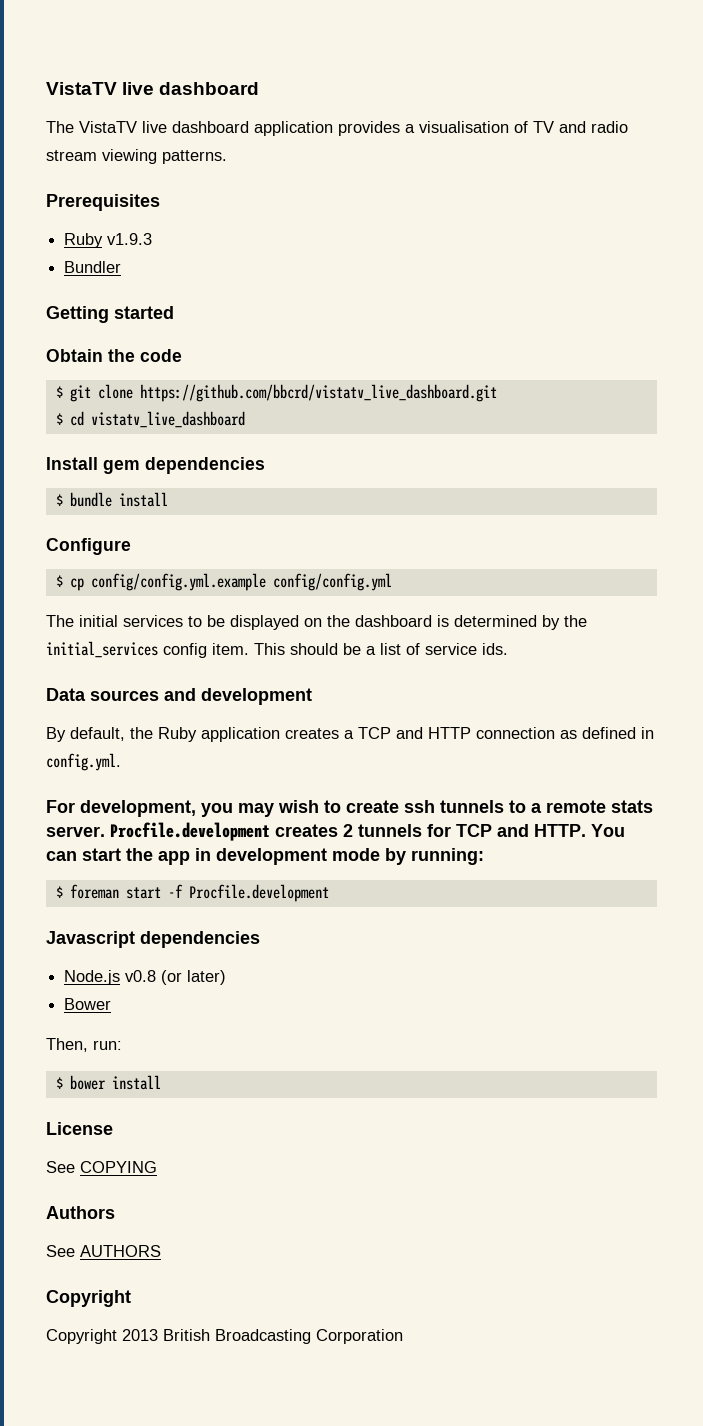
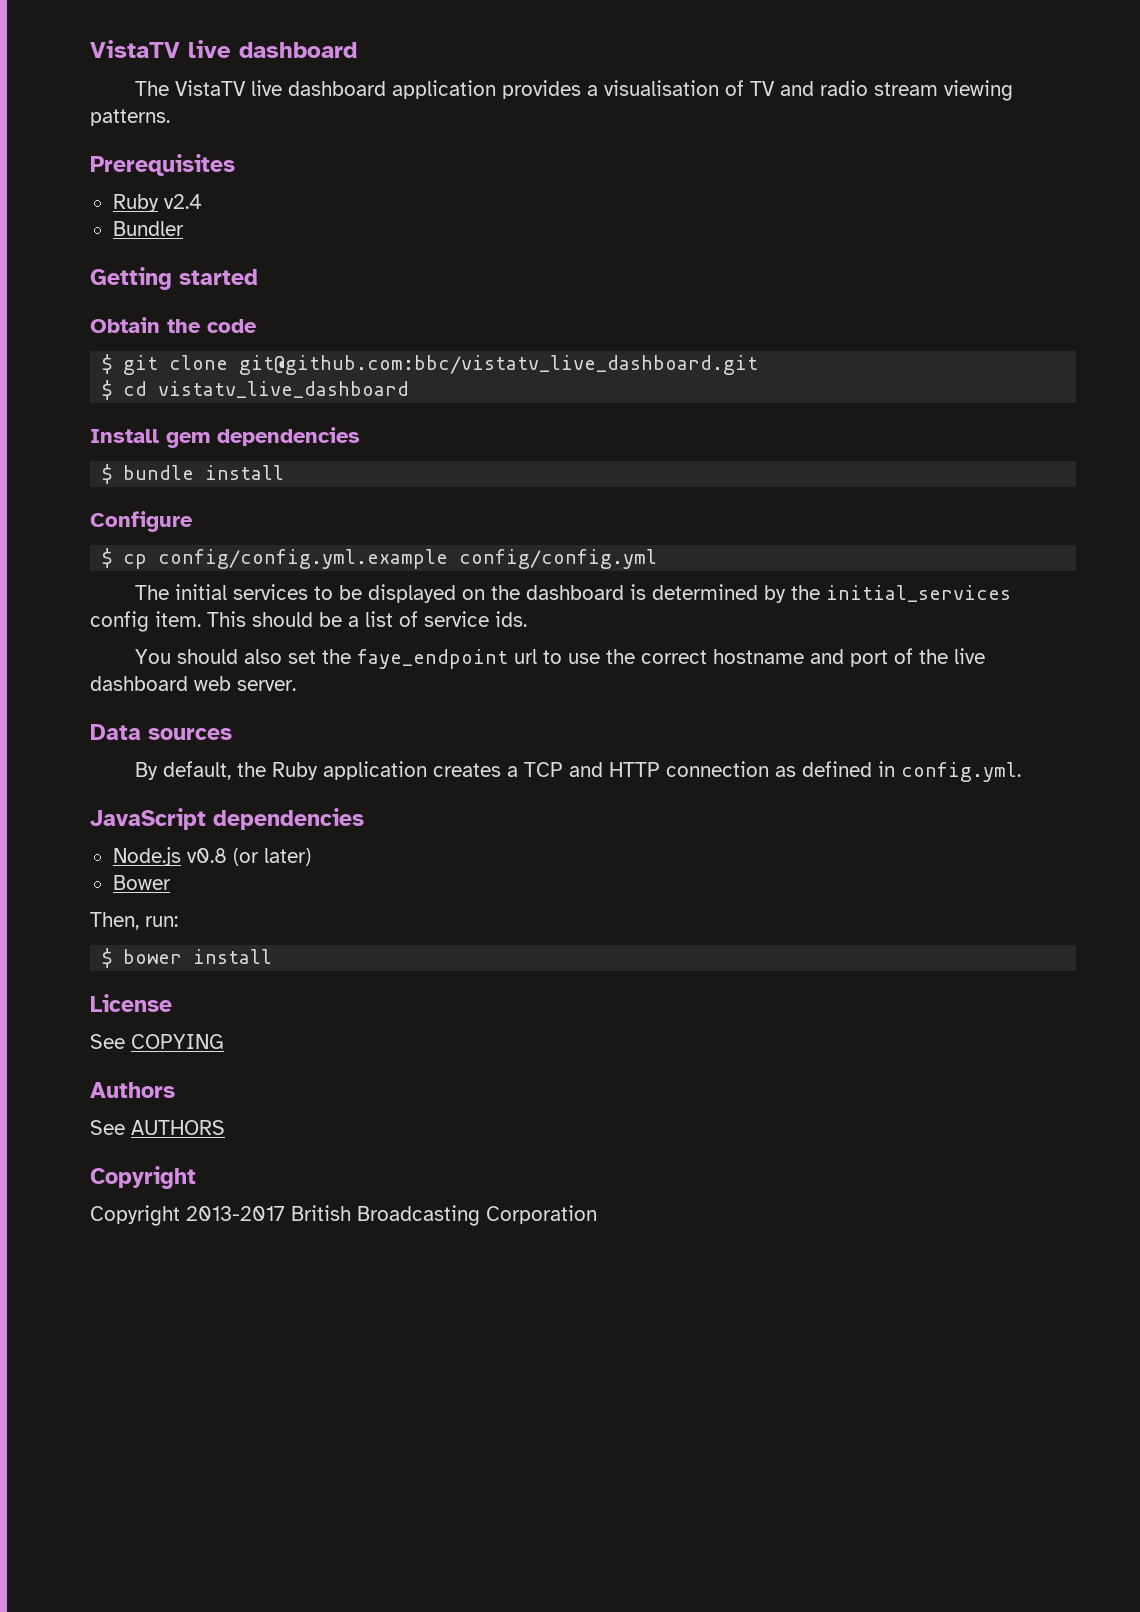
- Ruby v1.9.3
+ Ruby v2.4
- $ git clone https://github.com/bbcrd/vistatv_live_dashboard.git
+ $ git clone git@github.com:bbc/vistatv_live_dashboard.git
+ You should also set the faye_endpoint url to use the correct hostname and port of the live dashboard web server.
- Data sources and development
+ Data sources
- For development, you may wish to create ssh tunnels to a remote stats server. Procfile.development creates 2 tunnels for TCP and HTTP. You can start the app in development mode by running:
- $ foreman start -f Procfile.development
- Javascript dependencies
+ JavaScript dependencies
- Copyright 2013 British Broadcasting Corporation
+ Copyright 2013-2017 British Broadcasting Corporation

